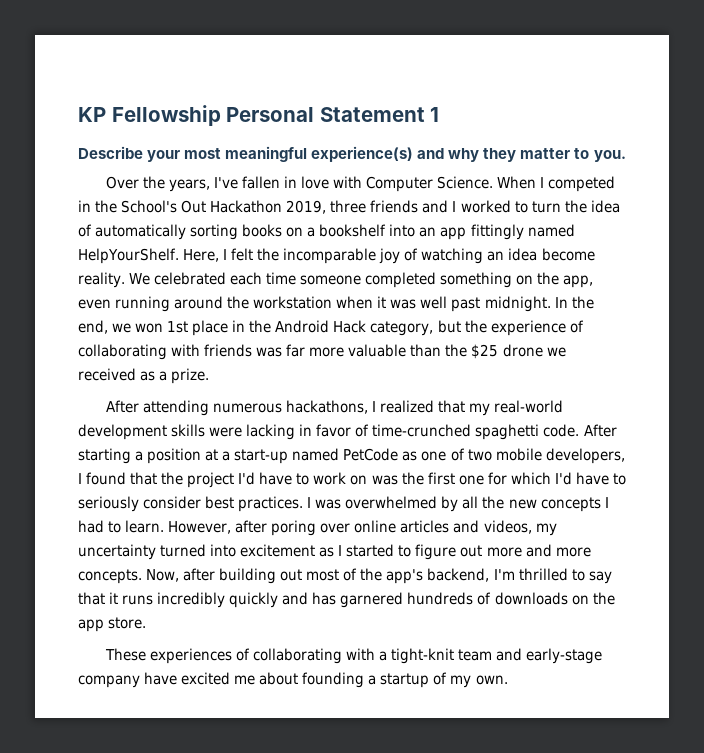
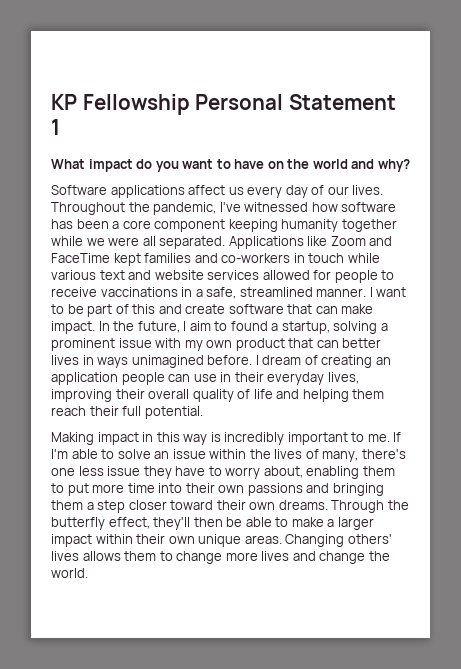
- Describe your most meaningful experience(s) and why they matter to you.
- Over the years, I've fallen in love with Computer Science. When I competed in the School's Out Hackathon 2019, three friends and I worked to turn the idea of automatically sorting books on a bookshelf into an app fittingly named HelpYourShelf. Here, I felt the incomparable joy of watching an idea become reality. We celebrated each time someone completed something on the app, even running around the workstation when it was well past midnight. In the end, we won 1st place in the Android Hack category, but the experience of collaborating with friends was far more valuable than the $25 drone we received as a prize.
- After attending numerous hackathons, I realized that my real-world development skills were lacking in favor of time-crunched spaghetti code. After starting a position at a start-up named PetCode as one of two mobile developers, I found that the project I'd have to work on was the first one for which I'd have to seriously consider best practices. I was overwhelmed by all the new concepts I had to learn. However, after poring over online articles and videos, my uncertainty turned into excitement as I started to figure out more and more concepts. Now, after building out most of the app's backend, I'm thrilled to say that it runs incredibly quickly and has garnered hundreds of downloads on the app store.
- These experiences of collaborating with a tight-knit team and early-stage company have excited me about founding a startup of my own.
+ What impact do you want to have on the world and why?
+ Software applications affect us every day of our lives. Throughout the pandemic, I've witnessed how software has been a core component keeping humanity together while we were all separated. Applications like Zoom and FaceTime kept families and co-workers in touch while various text and website services allowed for people to receive vaccinations in a safe, streamlined manner. I want to be part of this and create software that can make impact. In the future, I aim to found a startup, solving a prominent issue with my own product that can better lives in ways unimagined before. I dream of creating an application people can use in their everyday lives, improving their overall quality of life and helping them reach their full potential.
+ Making impact in this way is incredibly important to me. If I'm able to solve an issue within the lives of many, there's one less issue they have to worry about, enabling them to put more time into their own passions and bringing them a step closer toward their own dreams. Through the butterfly effect, they'll then be able to make a larger impact within their own unique areas. Changing others' lives allows them to change more lives and change the world.

